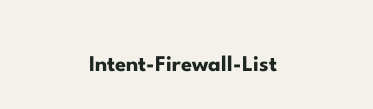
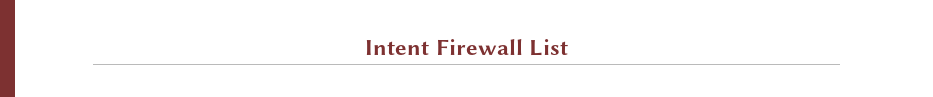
- Intent-Firewall-List
+ Intent Firewall List

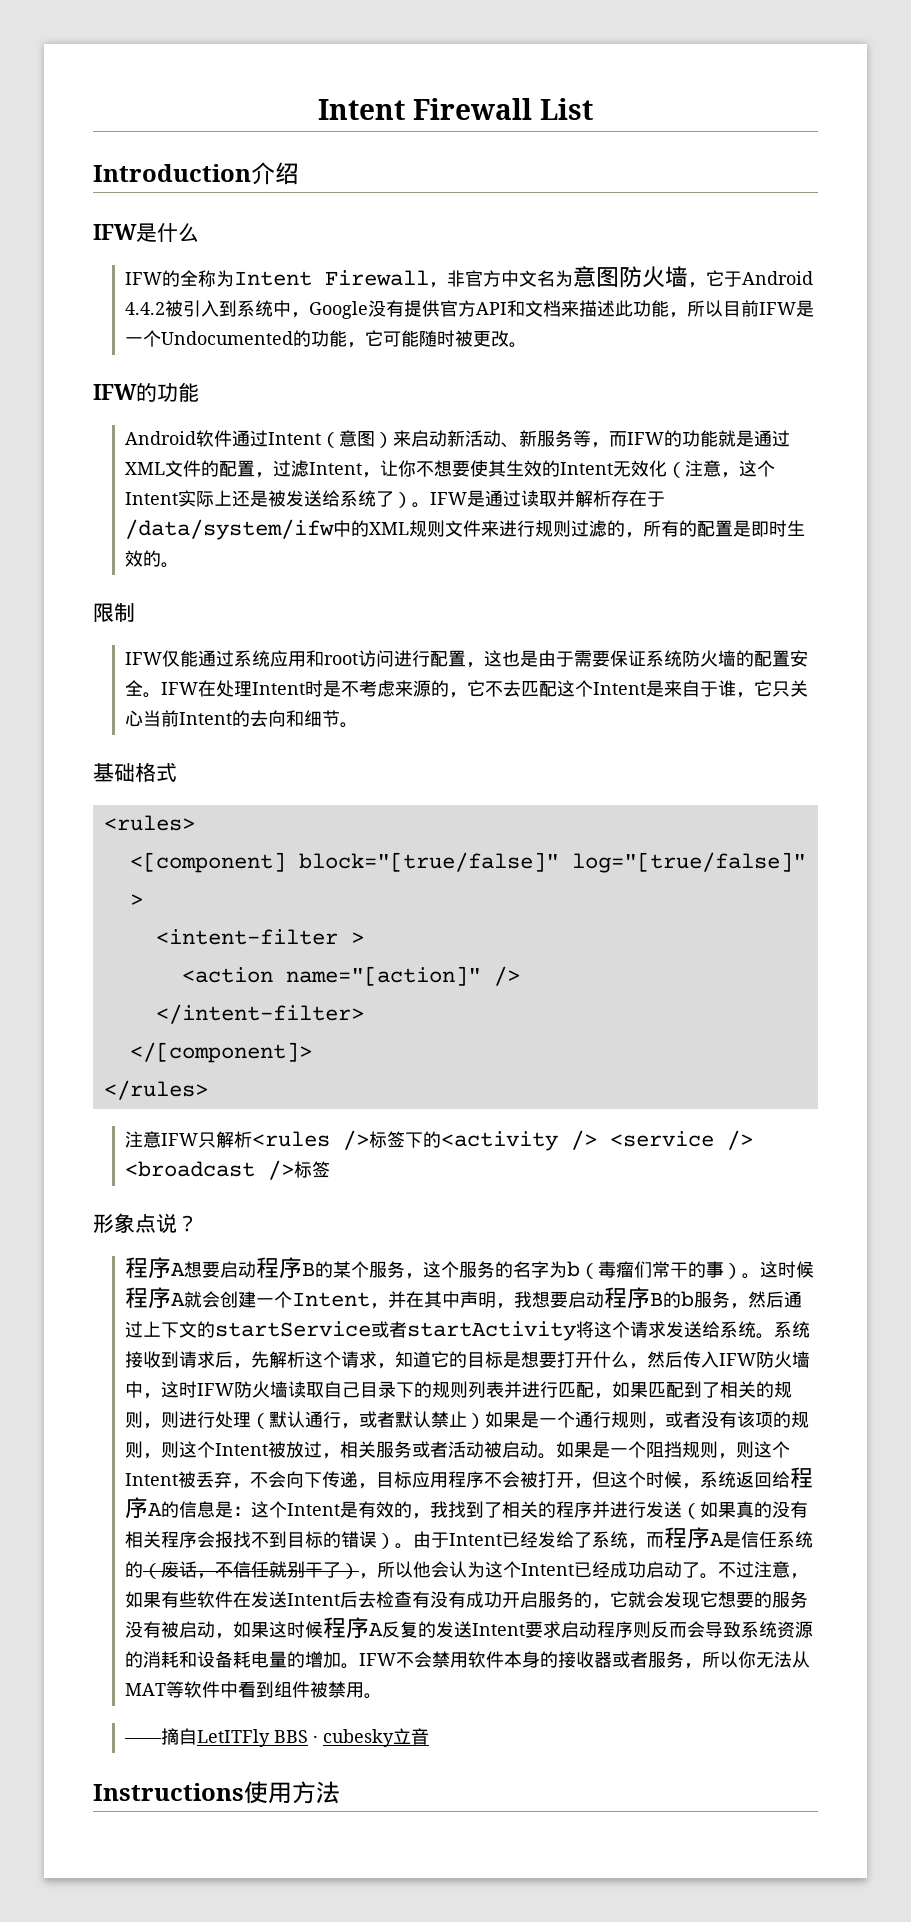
+ Introduction介绍
+ IFW是什么
+ IFW的全称为Intent Firewall，非官方中文名为意图防火墙，它于Android 4.4.2被引入到系统中，Google没有提供官方API和文档来描述此功能，所以目前IFW是一个Undocumented的功能，它可能随时被更改。
+ IFW的功能
+ Android软件通过Intent（意图）来启动新活动、新服务等，而IFW的功能就是通过XML文件的配置，过滤Intent，让你不想要使其生效的Intent无效化（注意，这个Intent实际上还是被发送给系统了）。IFW是通过读取并解析存在于/data/system/ifw中的XML规则文件来进行规则过滤的，所有的配置是即时生效的。
+ 限制
+ IFW仅能通过系统应用和root访问进行配置，这也是由于需要保证系统防火墙的配置安全。IFW在处理Intent时是不考虑来源的，它不去匹配这个Intent是来自于谁，它只关心当前Intent的去向和细节。
+ 基础格式
+ <rules>
+ <[component] block="[true/false]" log="[true/false]" >
+ <intent-filter >
+ <action name="[action]" />
+ </intent-filter>
+ </[component]>
+ </rules>
+ 注意IFW只解析<rules />标签下的<activity /> <service /> <broadcast />标签
+ 形象点说？
+ 程序A想要启动程序B的某个服务，这个服务的名字为b（毒瘤们常干的事）。这时候程序A就会创建一个Intent，并在其中声明，我想要启动程序B的b服务，然后通过上下文的startService或者startActivity将这个请求发送给系统。系统接收到请求后，先解析这个请求，知道它的目标是想要打开什么，然后传入IFW防火墙中，这时IFW防火墙读取自己目录下的规则列表并进行匹配，如果匹配到了相关的规则，则进行处理（默认通行，或者默认禁止）如果是一个通行规则，或者没有该项的规则，则这个Intent被放过，相关服务或者活动被启动。如果是一个阻挡规则，则这个Intent被丢弃，不会向下传递，目标应用程序不会被打开，但这个时候，系统返回给程序A的信息是：这个Intent是有效的，我找到了相关的程序并进行发送（如果真的没有相关程序会报找不到目标的错误）。由于Intent已经发给了系统，而程序A是信任系统的（废话，不信任就别干了），所以他会认为这个Intent已经成功启动了。不过注意，如果有些软件在发送Intent后去检查有没有成功开启服务的，它就会发现它想要的服务没有被启动，如果这时候程序A反复的发送Intent要求启动程序则反而会导致系统资源的消耗和设备耗电量的增加。IFW不会禁用软件本身的接收器或者服务，所以你无法从MAT等软件中看到组件被禁用。
+ ——摘自LetITFly BBS · cubesky立音
+ Instructions使用方法

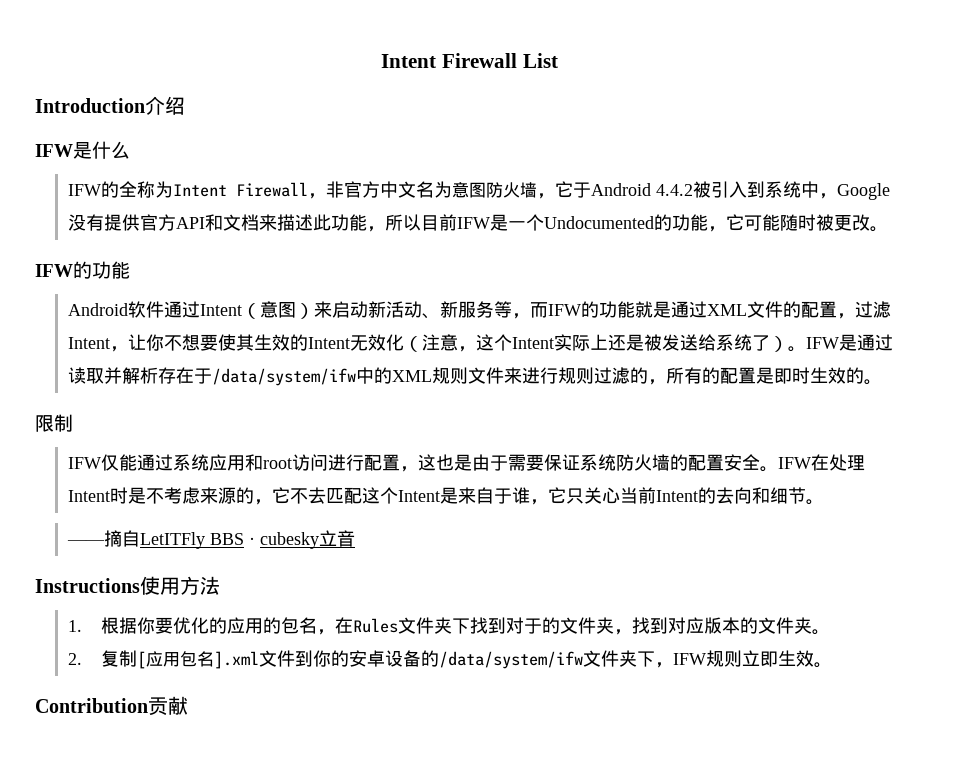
- 基础格式
- <rules>
- <[component] block="[true/false]" log="[true/false]" >
- <intent-filter >
- <action name="[action]" />
- </intent-filter>
- </[component]>
- </rules>
- 注意IFW只解析<rules />标签下的<activity /> <service /> <broadcast />标签
- 形象点说？
- 程序A想要启动程序B的某个服务，这个服务的名字为b（毒瘤们常干的事）。这时候程序A就会创建一个Intent，并在其中声明，我想要启动程序B的b服务，然后通过上下文的startService或者startActivity将这个请求发送给系统。系统接收到请求后，先解析这个请求，知道它的目标是想要打开什么，然后传入IFW防火墙中，这时IFW防火墙读取自己目录下的规则列表并进行匹配，如果匹配到了相关的规则，则进行处理（默认通行，或者默认禁止）如果是一个通行规则，或者没有该项的规则，则这个Intent被放过，相关服务或者活动被启动。如果是一个阻挡规则，则这个Intent被丢弃，不会向下传递，目标应用程序不会被打开，但这个时候，系统返回给程序A的信息是：这个Intent是有效的，我找到了相关的程序并进行发送（如果真的没有相关程序会报找不到目标的错误）。由于Intent已经发给了系统，而程序A是信任系统的（废话，不信任就别干了），所以他会认为这个Intent已经成功启动了。不过注意，如果有些软件在发送Intent后去检查有没有成功开启服务的，它就会发现它想要的服务没有被启动，如果这时候程序A反复的发送Intent要求启动程序则反而会导致系统资源的消耗和设备耗电量的增加。IFW不会禁用软件本身的接收器或者服务，所以你无法从MAT等软件中看到组件被禁用。
+ 1.根据你要优化的应用的包名，在Rules文件夹下找到对于的文件夹，找到对应版本的文件夹。
+ 2.复制[应用包名].xml文件到你的安卓设备的/data/system/ifw文件夹下，IFW规则立即生效。
+ Contribution贡献

